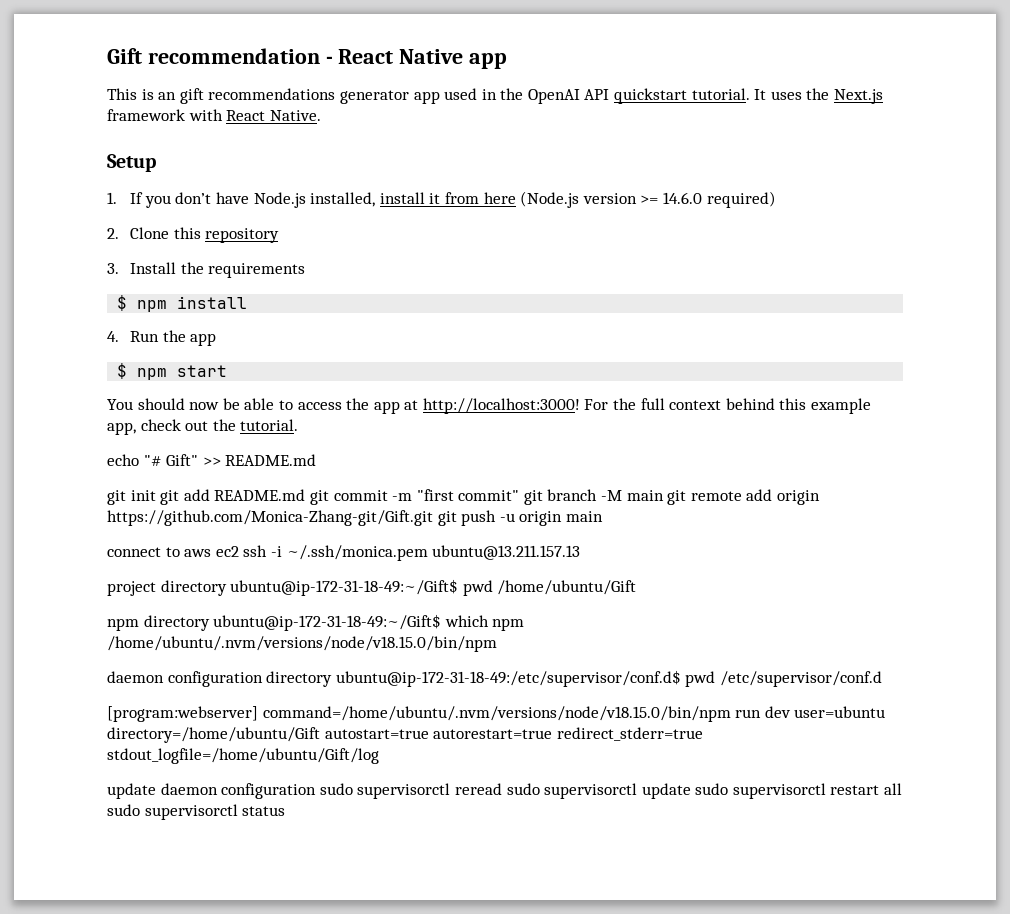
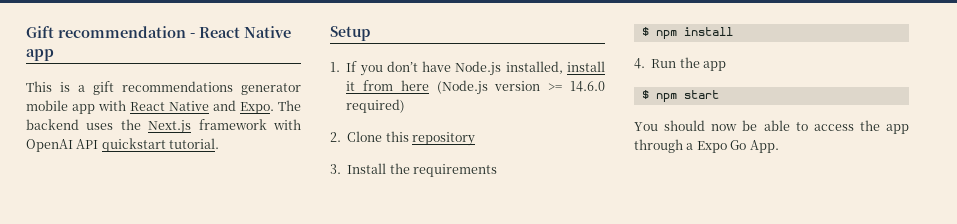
- This is an gift recommendations generator app used in the OpenAI API quickstart tutorial. It uses the Next.js framework with React Native.
+ This is a gift recommendations generator mobile app with React Native and Expo. The backend uses the Next.js framework with OpenAI API quickstart tutorial.
- You should now be able to access the app at http://localhost:3000! For the full context behind this example app, check out the tutorial.
- echo "# Gift" >> README.md
- git init git add README.md git commit -m "first commit" git branch -M main git remote add origin https://github.com/Monica-Zhang-git/Gift.git git push -u origin main
- connect to aws ec2 ssh -i ~/.ssh/monica.pem ubuntu@13.211.157.13
- project directory ubuntu@ip-172-31-18-49:~/Gift$ pwd /home/ubuntu/Gift
- npm directory ubuntu@ip-172-31-18-49:~/Gift$ which npm /home/ubuntu/.nvm/versions/node/v18.15.0/bin/npm
- daemon configuration directory ubuntu@ip-172-31-18-49:/etc/supervisor/conf.d$ pwd /etc/supervisor/conf.d
- [program:webserver] command=/home/ubuntu/.nvm/versions/node/v18.15.0/bin/npm run dev user=ubuntu directory=/home/ubuntu/Gift autostart=true autorestart=true redirect_stderr=true stdout_logfile=/home/ubuntu/Gift/log
- update daemon configuration sudo supervisorctl reread sudo supervisorctl update sudo supervisorctl restart all sudo supervisorctl status
+ You should now be able to access the app through a Expo Go App.

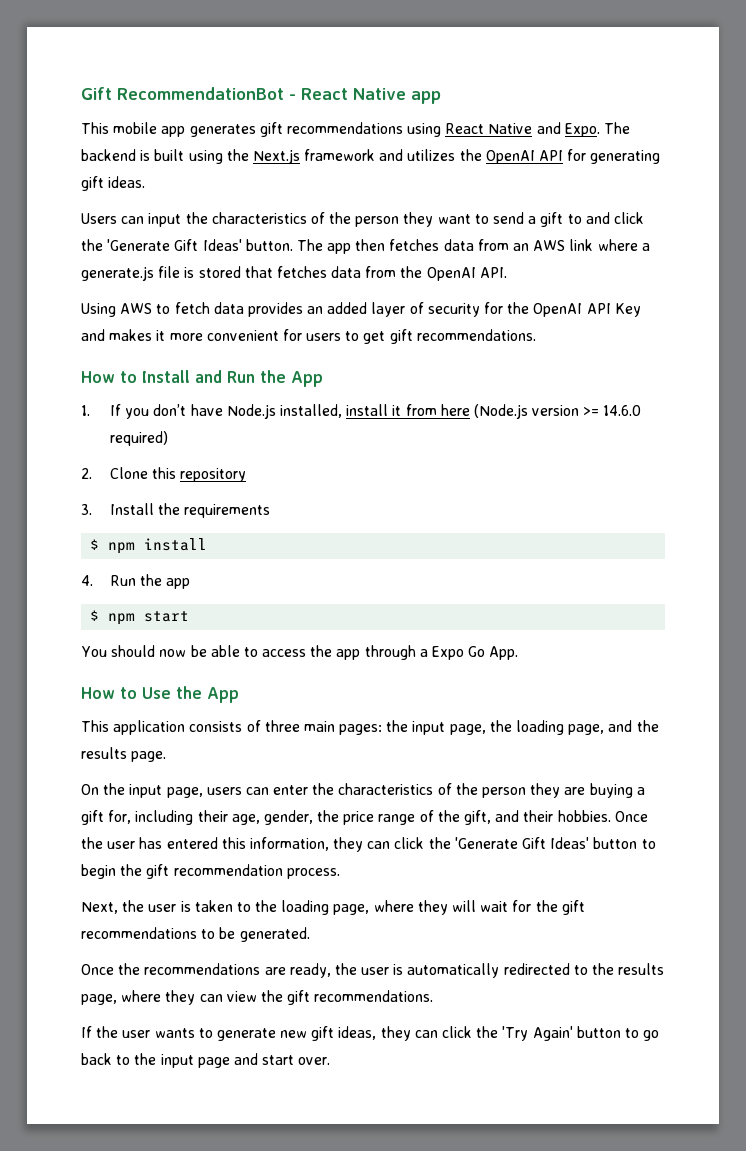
- Gift recommendation - React Native app
+ Gift RecommendationBot - React Native app
- This is a gift recommendations generator mobile app with React Native and Expo.
+ This mobile app generates gift recommendations using React Native and Expo.
- The backend uses the Next.js framework with OpenAI API quickstart tutorial.
- Setup
+ The backend is built using the Next.js framework and utilizes the OpenAI API for generating gift ideas.
+ Users can input the characteristics of the person they want to send a gift to and click the 'Generate Gift Ideas' button. The app then fetches data from an AWS link where a generate.js file is stored that fetches data from the OpenAI API.
+ Using AWS to fetch data provides an added layer of security for the OpenAI API Key and makes it more convenient for users to get gift recommendations.
+ How to Install and Run the App
+ How to Use the App
+ This application consists of three main pages: the input page, the loading page, and the results page.
+ On the input page, users can enter the characteristics of the person they are buying a gift for, including their age, gender, the price range of the gift, and their hobbies. Once the user has entered this information, they can click the 'Generate Gift Ideas' button to begin the gift recommendation process.
+ Next, the user is taken to the loading page, where they will wait for the gift recommendations to be generated.
+ Once the recommendations are ready, the user is automatically redirected to the results page, where they can view the gift recommendations.
+ If the user wants to generate new gift ideas, they can click the 'Try Again' button to go back to the input page and start over.

